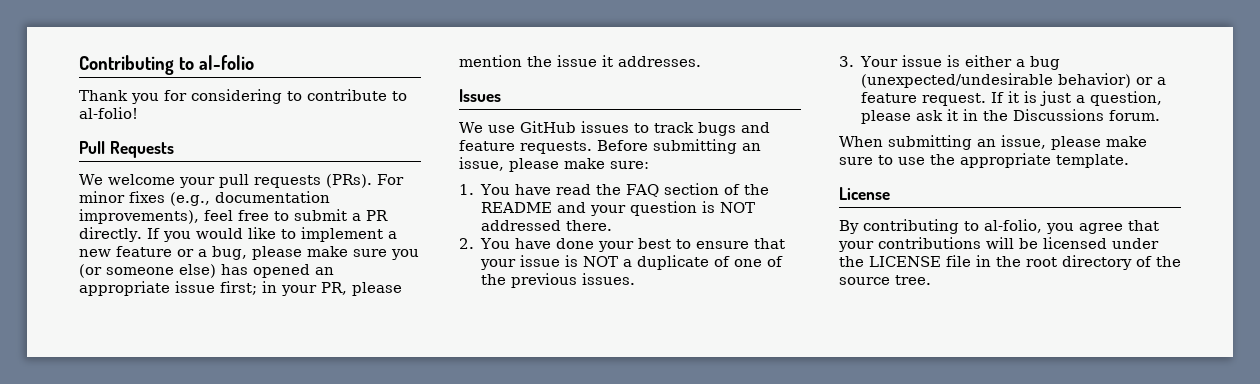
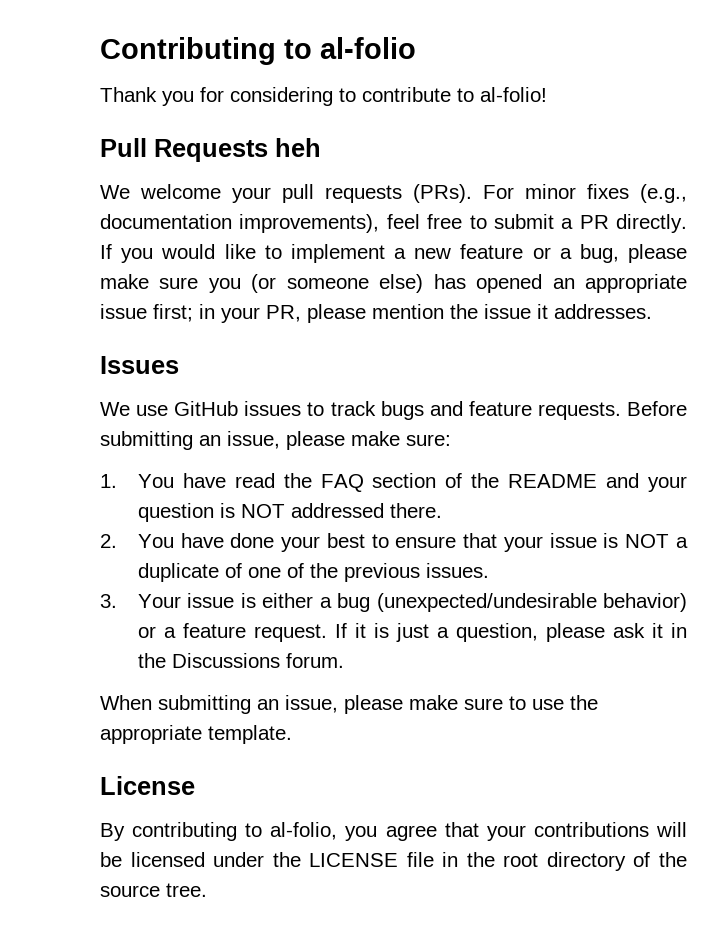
- Pull Requests
+ Pull Requests heh

